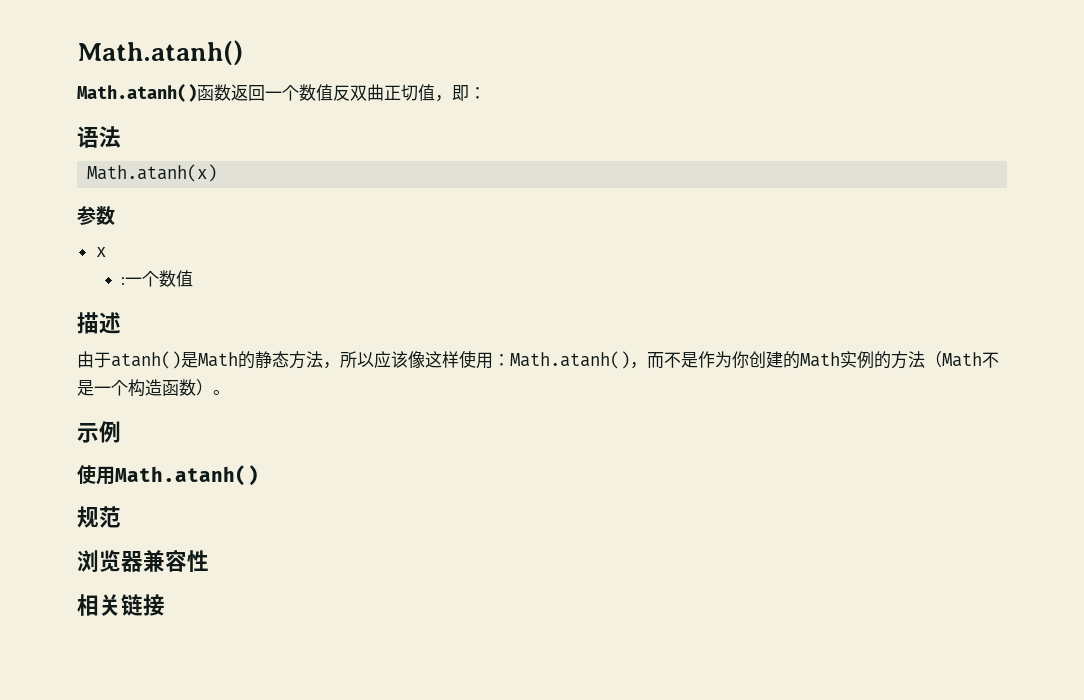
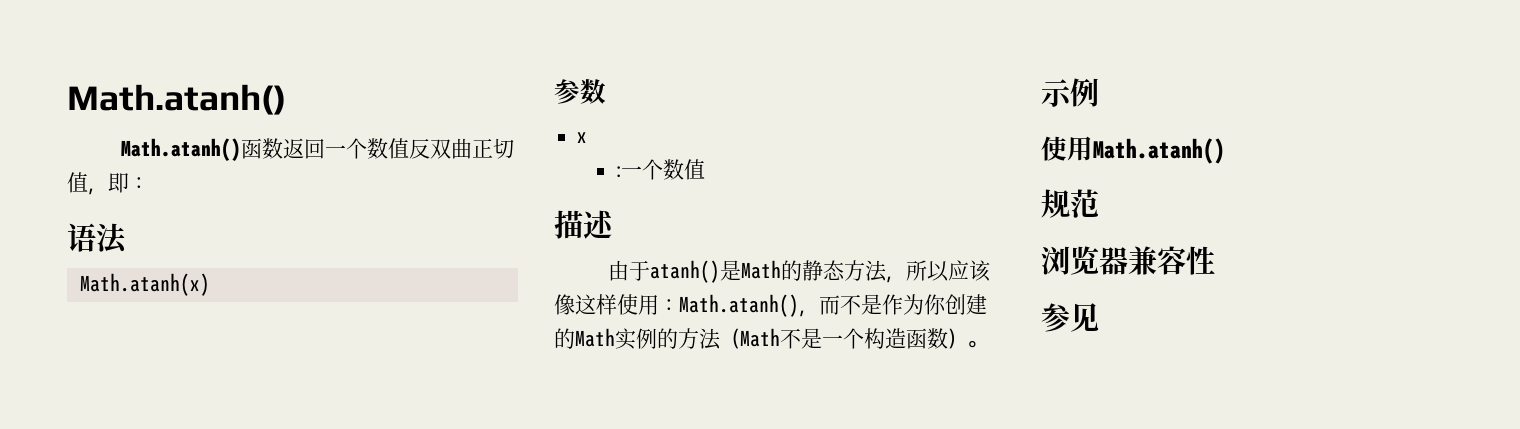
- 相关链接
+ 参见

